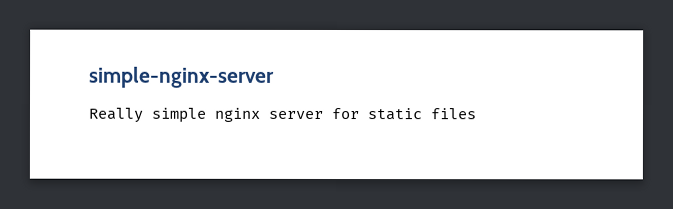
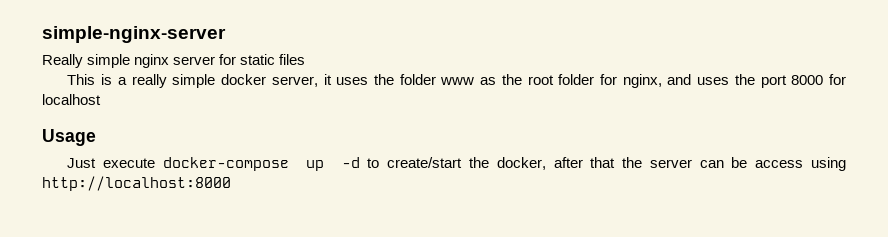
+ This is a really simple docker server, it uses the folder www as the root folder for nginx, and uses the port 8000 for localhost
+ Usage
+ Just execute docker-compose up -d to create/start the docker, after that the server can be access using http://localhost:8000

